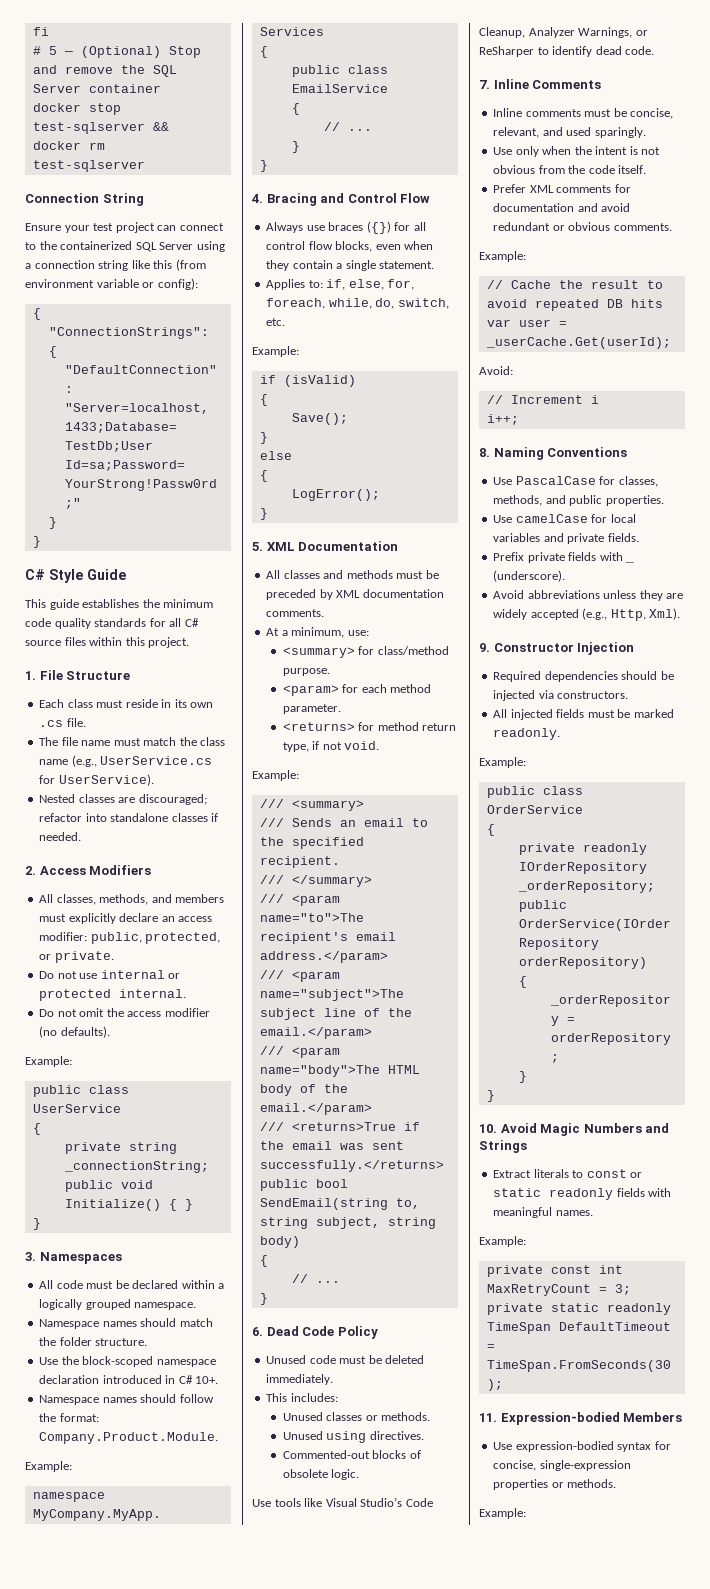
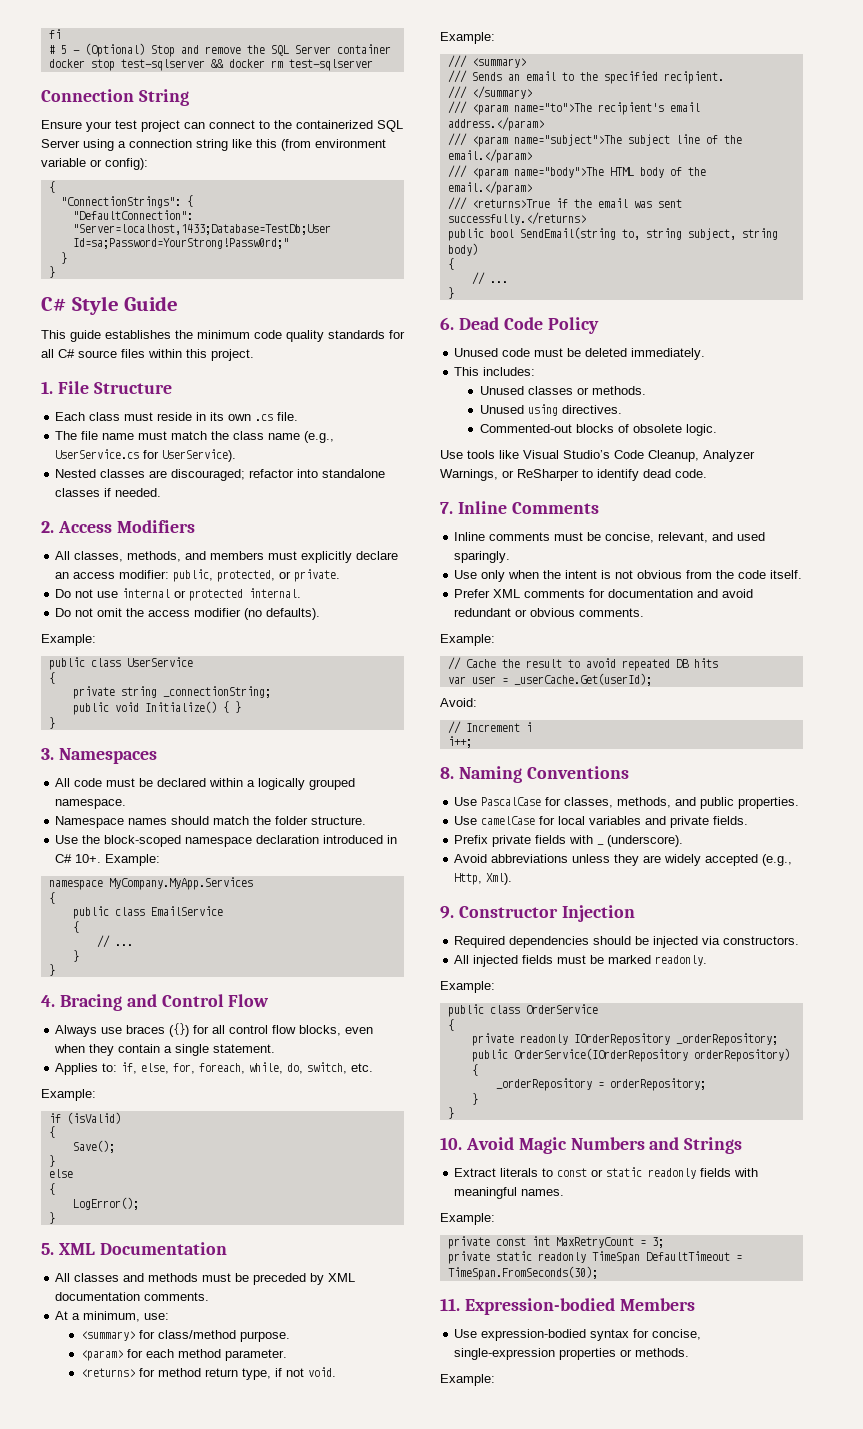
- Use the block-scoped namespace declaration introduced in C# 10+.
- Namespace names should follow the format: Company.Product.Module.
- Example:
+ Use the block-scoped namespace declaration introduced in C# 10+. Example:

